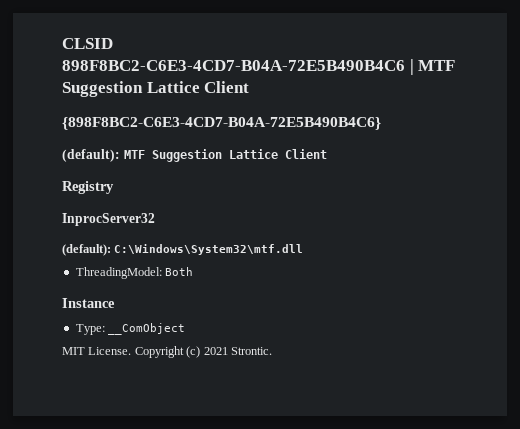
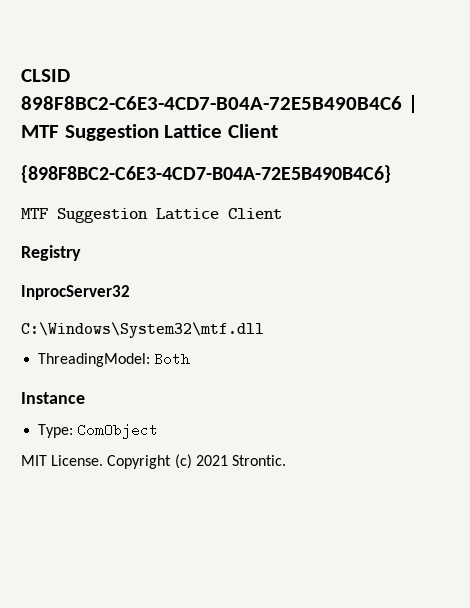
  {898F8BC2-C6E3-4CD7-B04A-72E5B490B4C6}
- (default): MTF Suggestion Lattice Client
+ MTF Suggestion Lattice Client
- (default): C:\Windows\System32\mtf.dll
+ C:\Windows\System32\mtf.dll
- Type: __ComObject
+ Type: ComObject

